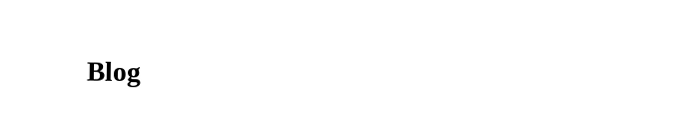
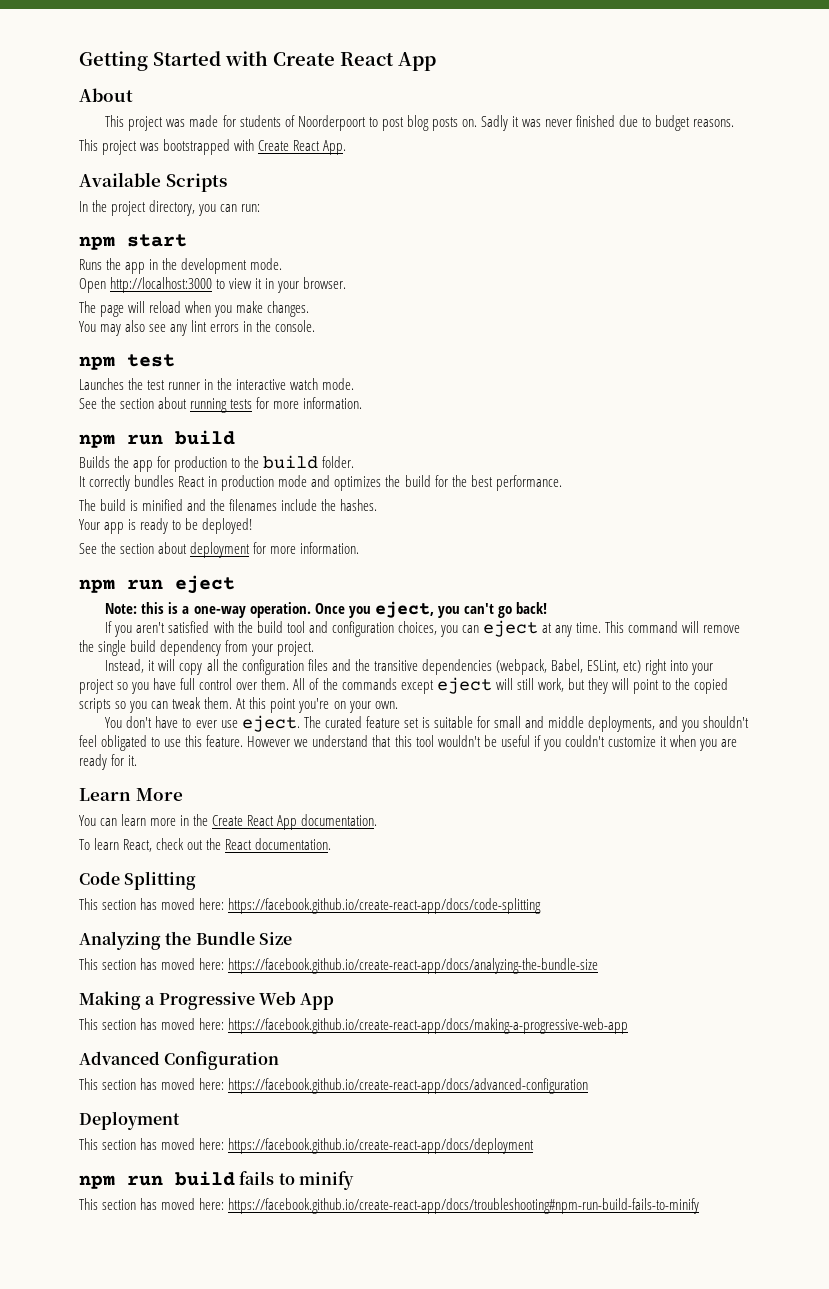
- Blog
+ Getting Started with Create React App
+ About
+ This project was made for students of Noorderpoort to post blog posts on. Sadly it was never finished due to budget reasons.
+ This project was bootstrapped with Create React App.
+ Available Scripts
+ In the project directory, you can run:
+ npm start
+ Runs the app in the development mode.
+ Open http://localhost:3000 to view it in your browser.
+ The page will reload when you make changes.
+ You may also see any lint errors in the console.
+ npm test
+ Launches the test runner in the interactive watch mode.
+ See the section about running tests for more information.
+ npm run build
+ Builds the app for production to the build folder.
+ It correctly bundles React in production mode and optimizes the build for the best performance.
+ The build is minified and the filenames include the hashes.
+ Your app is ready to be deployed!
+ See the section about deployment for more information.
+ npm run eject
+ Note: this is a one-way operation. Once you eject, you can't go back!
+ If you aren't satisfied with the build tool and configuration choices, you can eject at any time. This command will remove the single build dependency from your project.
+ Instead, it will copy all the configuration files and the transitive dependencies (webpack, Babel, ESLint, etc) right into your project so you have full control over them. All of the commands except eject will still work, but they will point to the copied scripts so you can tweak them. At this point you're on your own.
+ You don't have to ever use eject. The curated feature set is suitable for small and middle deployments, and you shouldn't feel obligated to use this feature. However we understand that this tool wouldn't be useful if you couldn't customize it when you are ready for it.
+ Learn More
+ You can learn more in the Create React App documentation.
+ To learn React, check out the React documentation.
+ Code Splitting
+ This section has moved here: https://facebook.github.io/create-react-app/docs/code-splitting
+ Analyzing the Bundle Size
+ This section has moved here: https://facebook.github.io/create-react-app/docs/analyzing-the-bundle-size
+ Making a Progressive Web App
+ This section has moved here: https://facebook.github.io/create-react-app/docs/making-a-progressive-web-app
+ Advanced Configuration
+ This section has moved here: https://facebook.github.io/create-react-app/docs/advanced-configuration
+ Deployment
+ This section has moved here: https://facebook.github.io/create-react-app/docs/deployment
+ npm run build fails to minify
+ This section has moved here: https://facebook.github.io/create-react-app/docs/troubleshooting#npm-run-build-fails-to-minify

